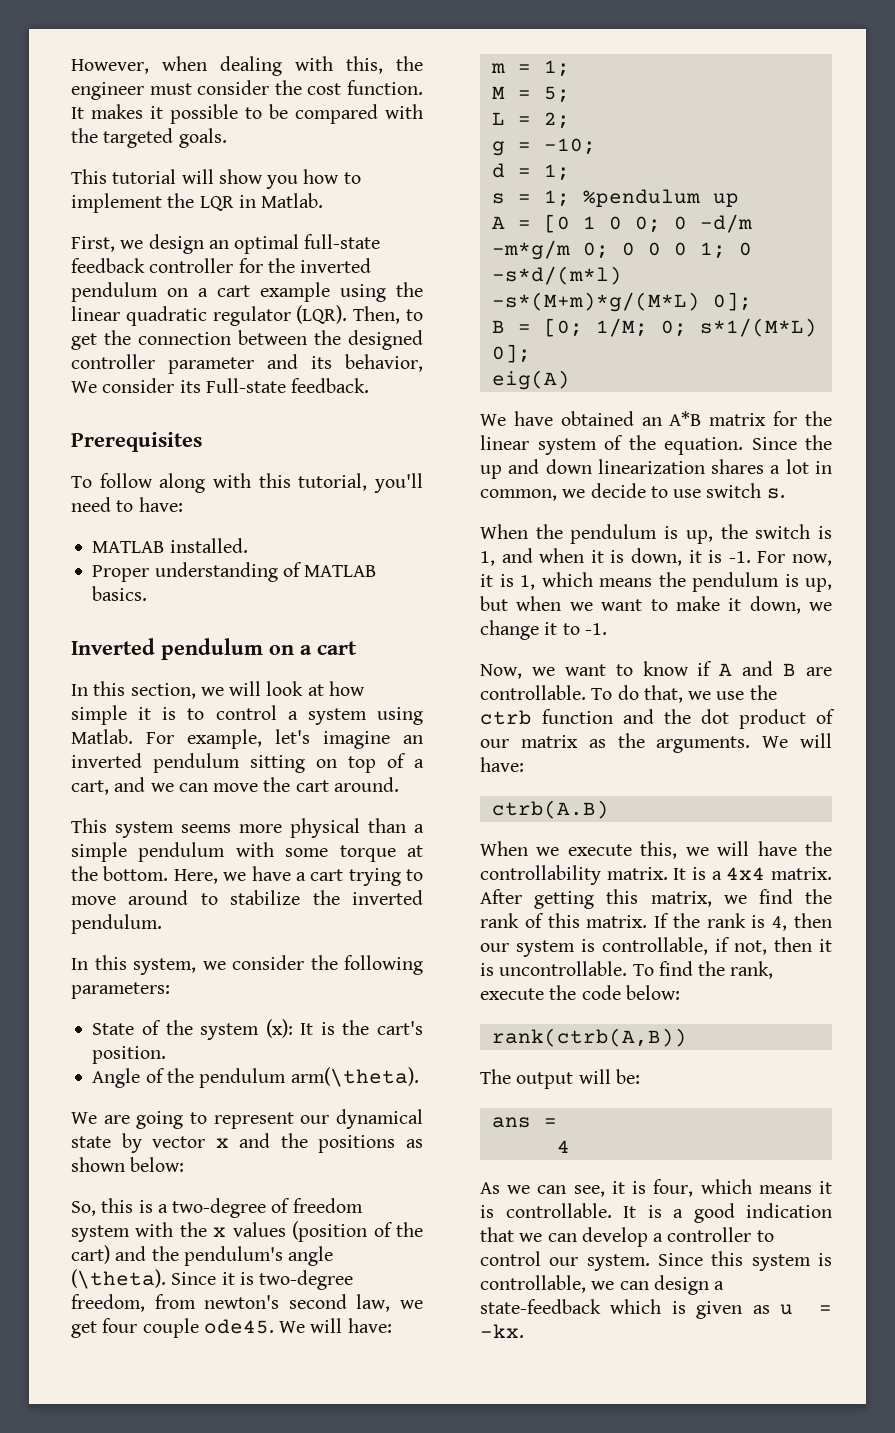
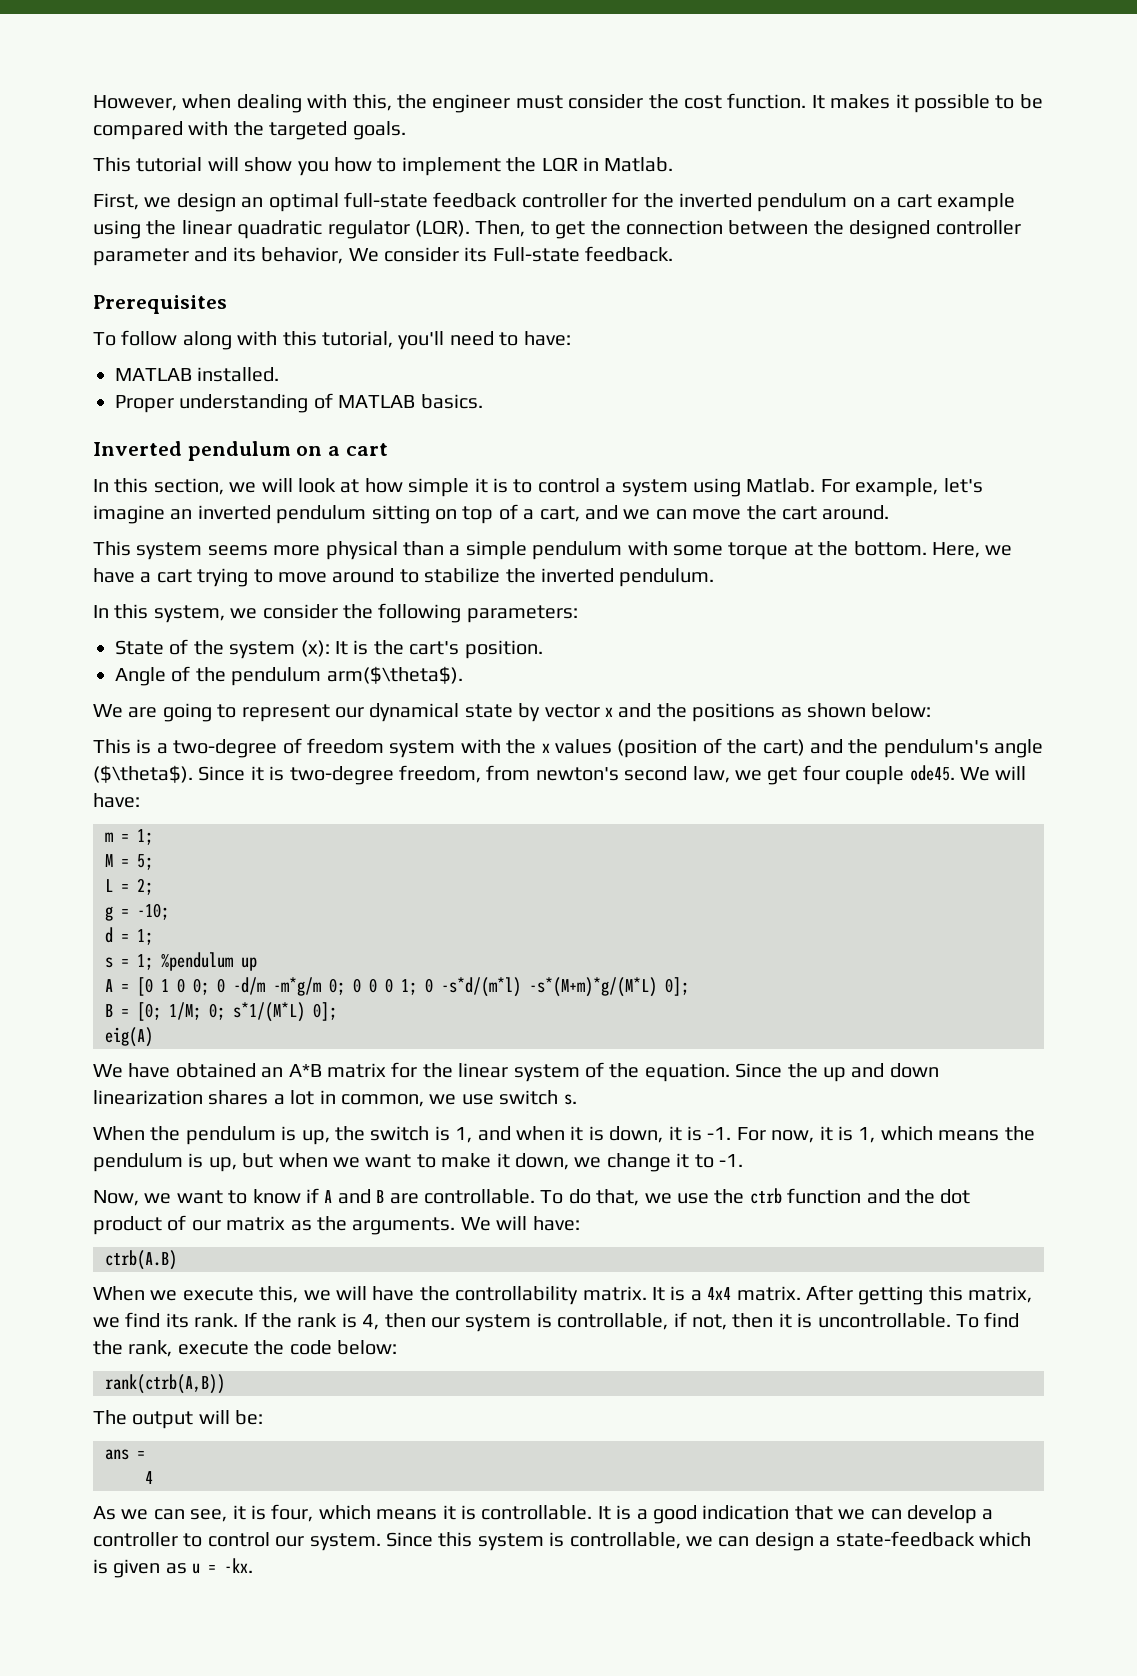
- Angle of the pendulum arm(\theta).
+ Angle of the pendulum arm($\theta$).
- So, this is a two-degree of freedom system with the x values (position of the cart) and the pendulum's angle (\theta).
+ This is a two-degree of freedom system with the x values (position of the cart) and the pendulum's angle ($\theta$).
- Since the up and down linearization shares a lot in common, we decide to use switch s.
+ Since the up and down linearization shares a lot in common, we use switch s.
- After getting this matrix, we find the rank of this matrix.
+ After getting this matrix, we find its rank.

